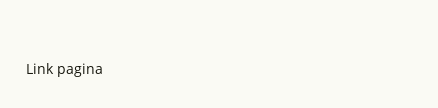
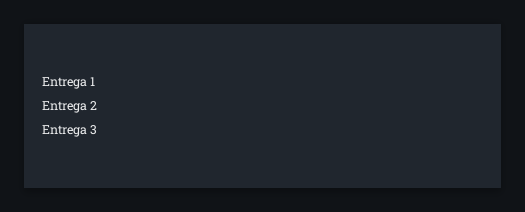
- Link pagina
+ Entrega 1
+ Entrega 2
+ Entrega 3

